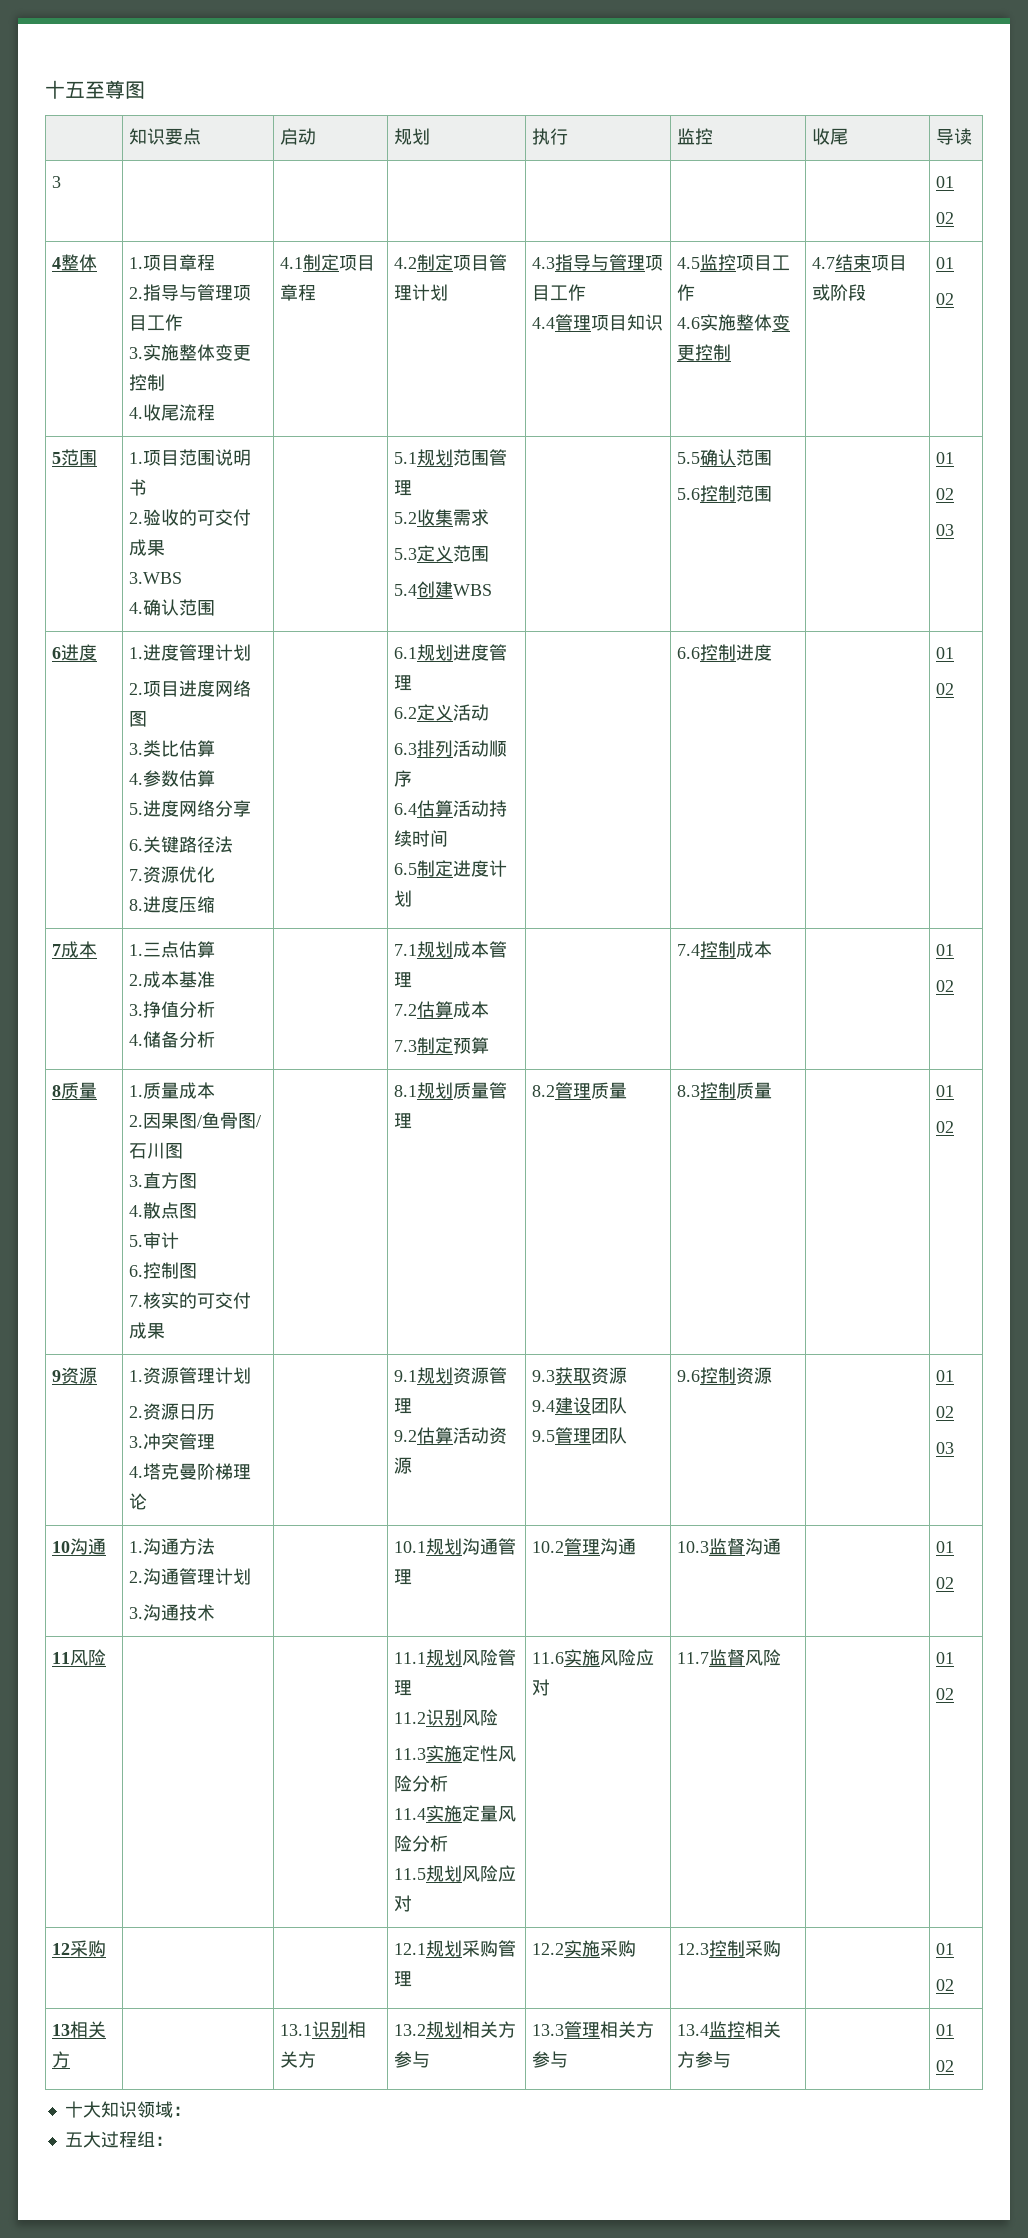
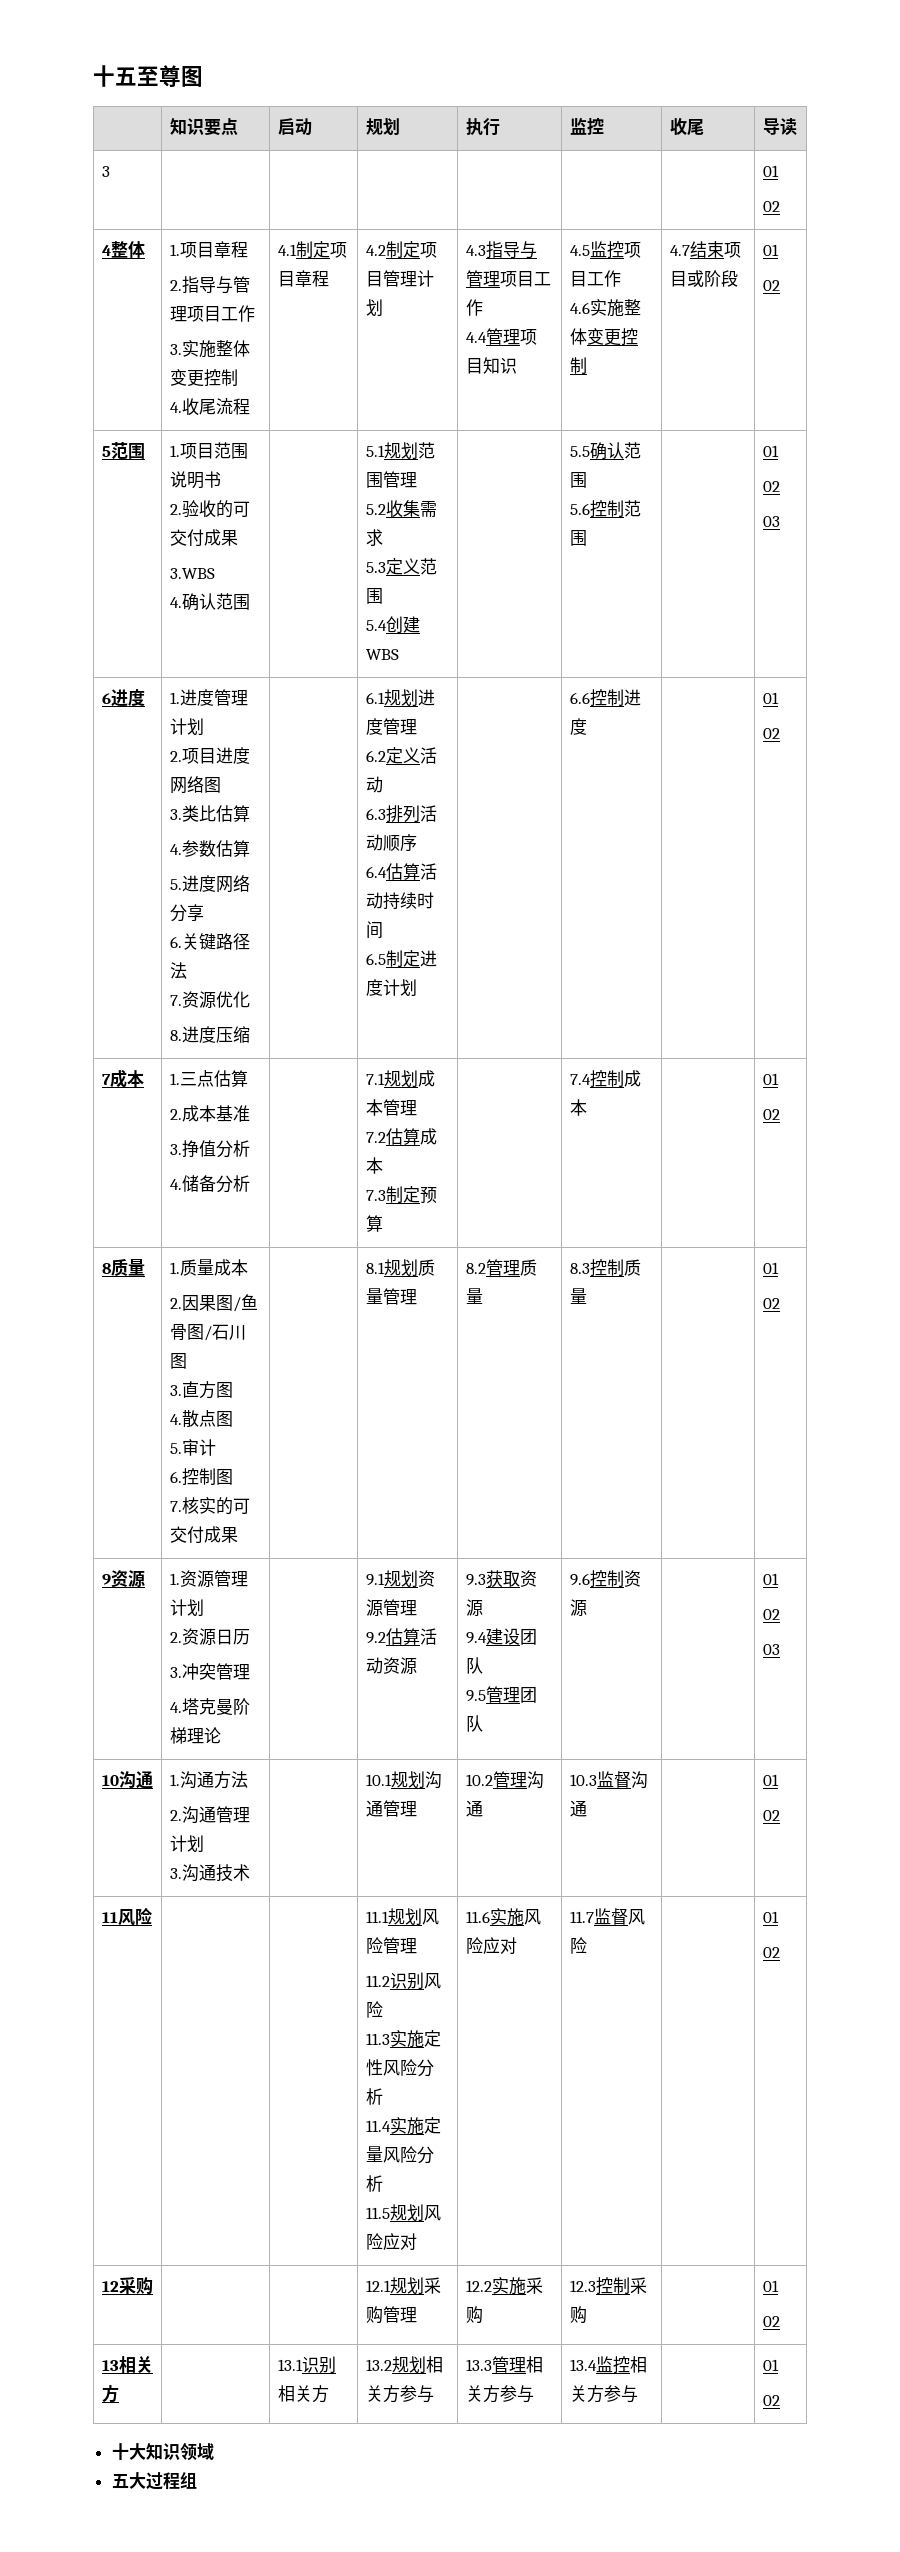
- 十大知识领域：
+ 十大知识领域
- 五大过程组：
+ 五大过程组

